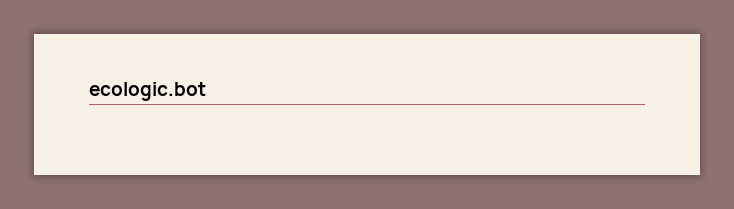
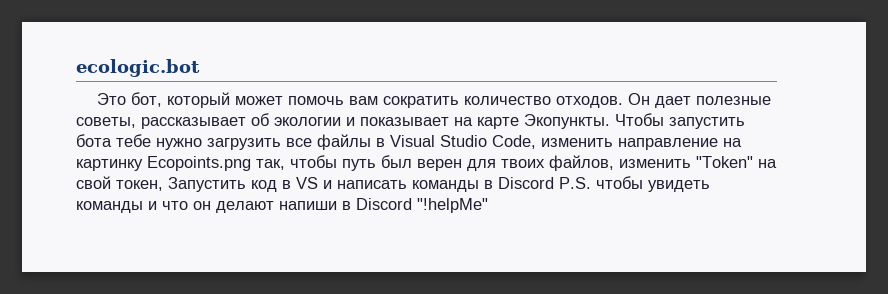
+ Это бот, который может помочь вам сократить количество отходов. Он дает полезные советы, рассказывает об экологии и показывает на карте Экопункты. Чтобы запустить бота тебе нужно загрузить все файлы в Visual Studio Code, изменить направление на картинку Ecopoints.png так, чтобы путь был верен для твоих файлов, изменить "Token" на свой токен, Запустить код в VS и написать команды в Discord P.S. чтобы увидеть команды и что он делают напиши в Discord "!helpMe"

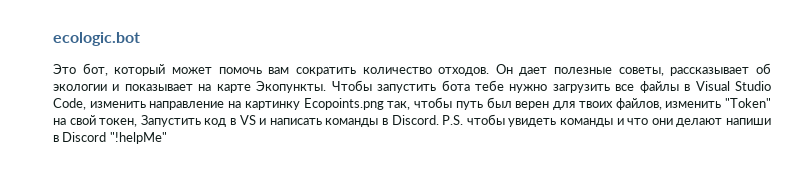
- Чтобы запустить бота тебе нужно загрузить все файлы в Visual Studio Code, изменить направление на картинку Ecopoints.png так, чтобы путь был верен для твоих файлов, изменить "Token" на свой токен, Запустить код в VS и написать команды в Discord P.S. чтобы увидеть команды и что он делают напиши в Discord "!helpMe"
+ Чтобы запустить бота тебе нужно загрузить все файлы в Visual Studio Code, изменить направление на картинку Ecopoints.png так, чтобы путь был верен для твоих файлов, изменить "Token" на свой токен, Запустить код в VS и написать команды в Discord. P.S. чтобы увидеть команды и что они делают напиши в Discord "!helpMe"

